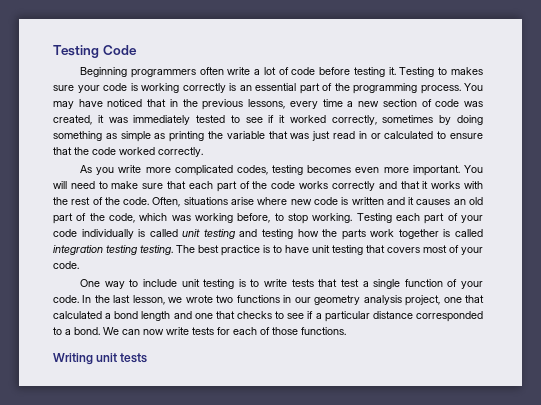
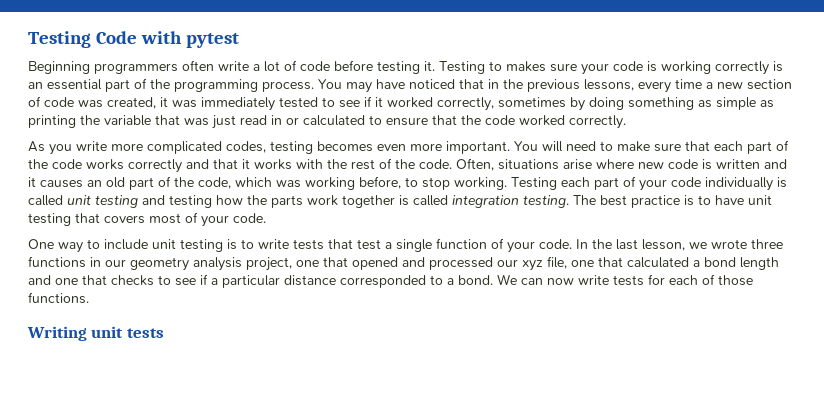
- Testing Code
+ Testing Code with pytest
- Testing each part of your code individually is called unit testing and testing how the parts work together is called integration testing testing.
+ Testing each part of your code individually is called unit testing and testing how the parts work together is called integration testing.
- In the last lesson, we wrote two functions in our geometry analysis project, one that calculated a bond length and one that checks to see if a particular distance corresponded to a bond.
+ In the last lesson, we wrote three functions in our geometry analysis project, one that opened and processed our xyz file, one that calculated a bond length and one that checks to see if a particular distance corresponded to a bond.

